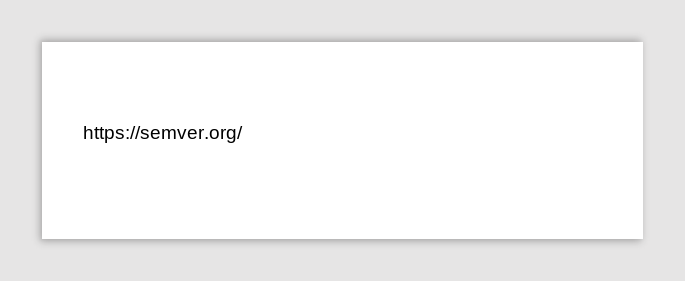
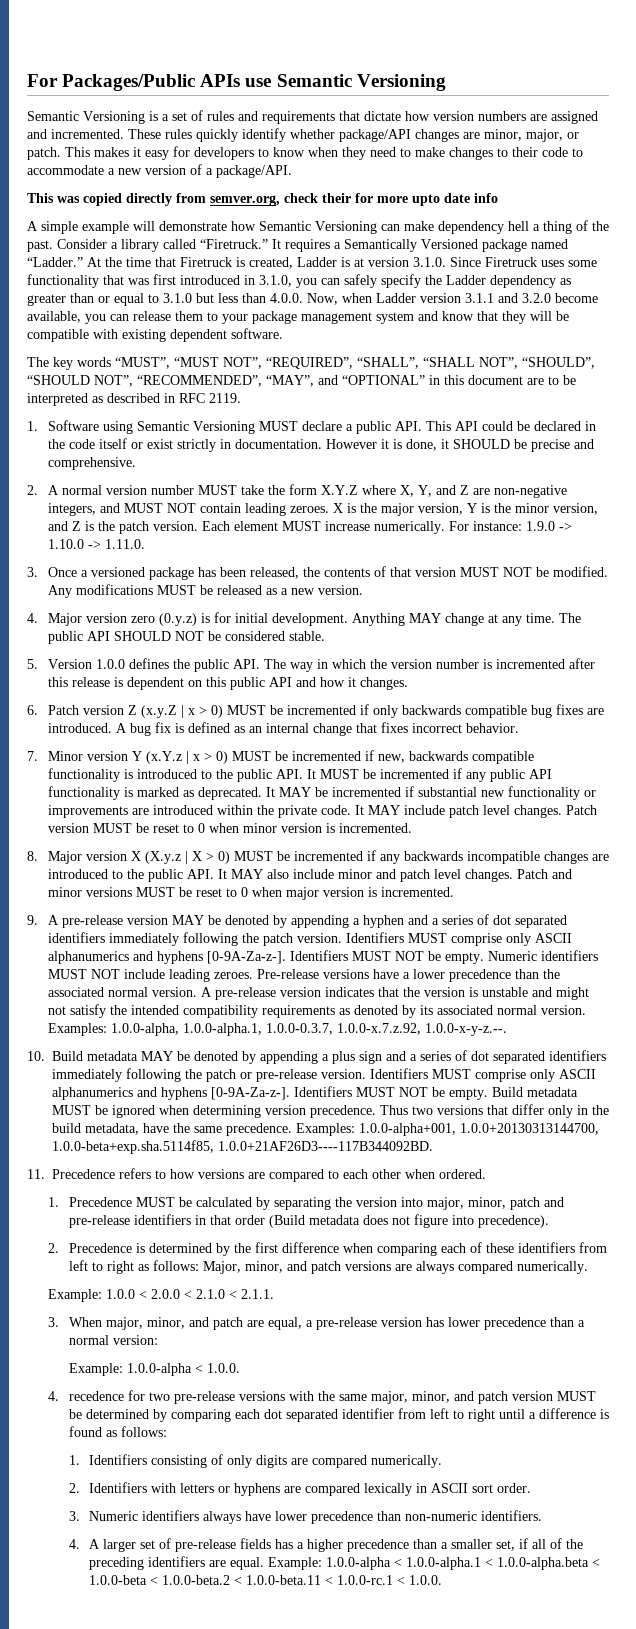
- https://semver.org/
+ For Packages/Public APIs use Semantic Versioning
+ Semantic Versioning is a set of rules and requirements that dictate how version numbers are assigned and incremented. These rules quickly identify whether package/API changes are minor, major, or patch. This makes it easy for developers to know when they need to make changes to their code to accommodate a new version of a package/API.
+ This was copied directly from semver.org, check their for more upto date info
+ A simple example will demonstrate how Semantic Versioning can make dependency hell a thing of the past. Consider a library called “Firetruck.” It requires a Semantically Versioned package named “Ladder.” At the time that Firetruck is created, Ladder is at version 3.1.0. Since Firetruck uses some functionality that was first introduced in 3.1.0, you can safely specify the Ladder dependency as greater than or equal to 3.1.0 but less than 4.0.0. Now, when Ladder version 3.1.1 and 3.2.0 become available, you can release them to your package management system and know that they will be compatible with existing dependent software.
+ The key words “MUST”, “MUST NOT”, “REQUIRED”, “SHALL”, “SHALL NOT”, “SHOULD”, “SHOULD NOT”, “RECOMMENDED”, “MAY”, and “OPTIONAL” in this document are to be interpreted as described in RFC 2119.
+ 1. Software using Semantic Versioning MUST declare a public API. This API could be declared in the code itself or exist strictly in documentation. However it is done, it SHOULD be precise and comprehensive.
+ 2. A normal version number MUST take the form X.Y.Z where X, Y, and Z are non-negative integers, and MUST NOT contain leading zeroes. X is the major version, Y is the minor version, and Z is the patch version. Each element MUST increase numerically. For instance: 1.9.0 -> 1.10.0 -> 1.11.0.
+ 3. Once a versioned package has been released, the contents of that version MUST NOT be modified. Any modifications MUST be released as a new version.
+ 4. Major version zero (0.y.z) is for initial development. Anything MAY change at any time. The public API SHOULD NOT be considered stable.
+ 5. Version 1.0.0 defines the public API. The way in which the version number is incremented after this release is dependent on this public API and how it changes.
+ 6. Patch version Z (x.y.Z | x > 0) MUST be incremented if only backwards compatible bug fixes are introduced. A bug fix is defined as an internal change that fixes incorrect behavior.
+ 7. Minor version Y (x.Y.z | x > 0) MUST be incremented if new, backwards compatible functionality is introduced to the public API. It MUST be incremented if any public API functionality is marked as deprecated. It MAY be incremented if substantial new functionality or improvements are introduced within the private code. It MAY include patch level changes. Patch version MUST be reset to 0 when minor version is incremented.
+ 8. Major version X (X.y.z | X > 0) MUST be incremented if any backwards incompatible changes are introduced to the public API. It MAY also include minor and patch level changes. Patch and minor versions MUST be reset to 0 when major version is incremented.
+ 9. A pre-release version MAY be denoted by appending a hyphen and a series of dot separated identifiers immediately following the patch version. Identifiers MUST comprise only ASCII alphanumerics and hyphens [0-9A-Za-z-]. Identifiers MUST NOT be empty. Numeric identifiers MUST NOT include leading zeroes. Pre-release versions have a lower precedence than the associated normal version. A pre-release version indicates that the version is unstable and might not satisfy the intended compatibility requirements as denoted by its associated normal version. Examples: 1.0.0-alpha, 1.0.0-alpha.1, 1.0.0-0.3.7, 1.0.0-x.7.z.92, 1.0.0-x-y-z.--.
+ 10. Build metadata MAY be denoted by appending a plus sign and a series of dot separated identifiers immediately following the patch or pre-release version. Identifiers MUST comprise only ASCII alphanumerics and hyphens [0-9A-Za-z-]. Identifiers MUST NOT be empty. Build metadata MUST be ignored when determining version precedence. Thus two versions that differ only in the build metadata, have the same precedence. Examples: 1.0.0-alpha+001, 1.0.0+20130313144700, 1.0.0-beta+exp.sha.5114f85, 1.0.0+21AF26D3----117B344092BD.
+ 11. Precedence refers to how versions are compared to each other when ordered.
+ 1. Precedence MUST be calculated by separating the version into major, minor, patch and pre-release identifiers in that order (Build metadata does not figure into precedence).
+ 2. Precedence is determined by the first difference when comparing each of these identifiers from left to right as follows: Major, minor, and patch versions are always compared numerically.
+ Example: 1.0.0 < 2.0.0 < 2.1.0 < 2.1.1.
+ 3. When major, minor, and patch are equal, a pre-release version has lower precedence than a normal version:
+ Example: 1.0.0-alpha < 1.0.0.
+ 4. recedence for two pre-release versions with the same major, minor, and patch version MUST be determined by comparing each dot separated identifier from left to right until a difference is found as follows:
+ 1. Identifiers consisting of only digits are compared numerically.
+ 2. Identifiers with letters or hyphens are compared lexically in ASCII sort order.
+ 3. Numeric identifiers always have lower precedence than non-numeric identifiers.
+ 4. A larger set of pre-release fields has a higher precedence than a smaller set, if all of the preceding identifiers are equal. Example: 1.0.0-alpha < 1.0.0-alpha.1 < 1.0.0-alpha.beta < 1.0.0-beta < 1.0.0-beta.2 < 1.0.0-beta.11 < 1.0.0-rc.1 < 1.0.0.

